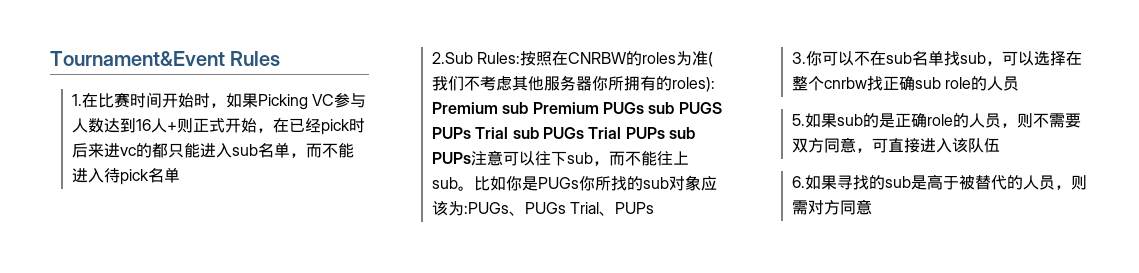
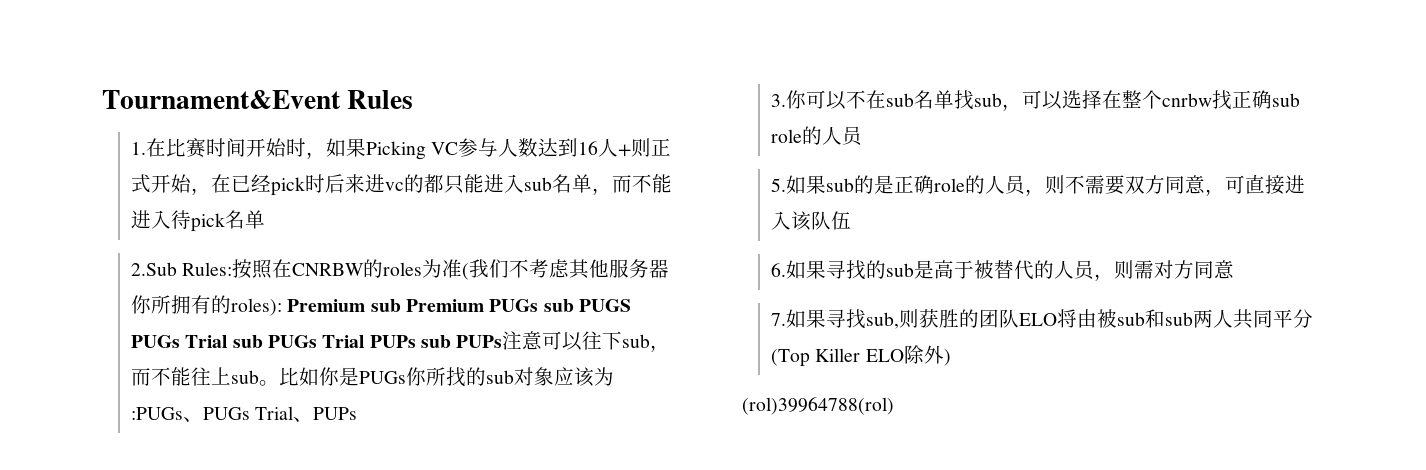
- 2.Sub Rules:按照在CNRBW的roles为准(我们不考虑其他服务器你所拥有的roles): Premium sub Premium PUGs sub PUGS PUPs Trial sub PUGs Trial PUPs sub PUPs注意可以往下sub，而不能往上sub。
+ 2.Sub Rules:按照在CNRBW的roles为准(我们不考虑其他服务器你所拥有的roles): Premium sub Premium PUGs sub PUGS PUGs Trial sub PUGs Trial PUPs sub PUPs注意可以往下sub，而不能往上sub。
+ 7.如果寻找sub,则获胜的团队ELO将由被sub和sub两人共同平分(Top Killer ELO除外)
+ (rol)39964788(rol)

